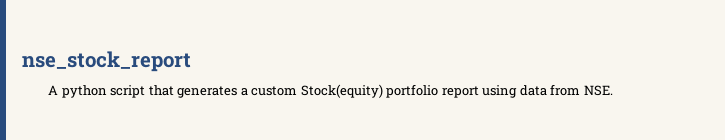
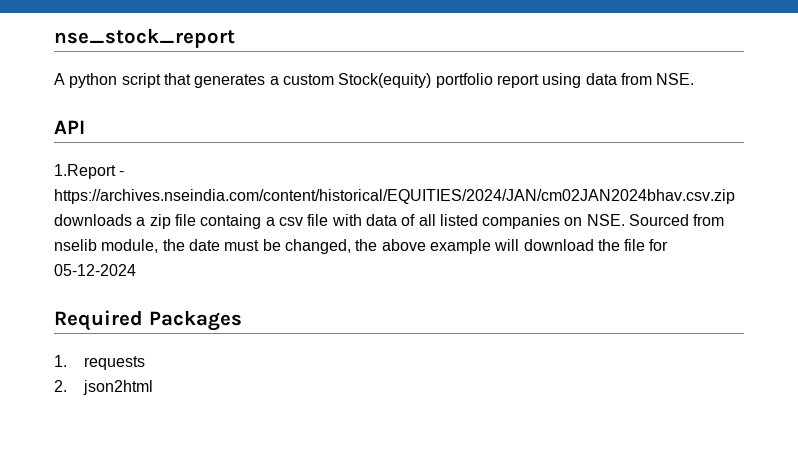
+ API
+ 1.Report - https://archives.nseindia.com/content/historical/EQUITIES/2024/JAN/cm02JAN2024bhav.csv.zip downloads a zip file containg a csv file with data of all listed companies on NSE. Sourced from nselib module, the date must be changed, the above example will download the file for 05-12-2024
+ Required Packages
+ 1. requests
+ 2. json2html

